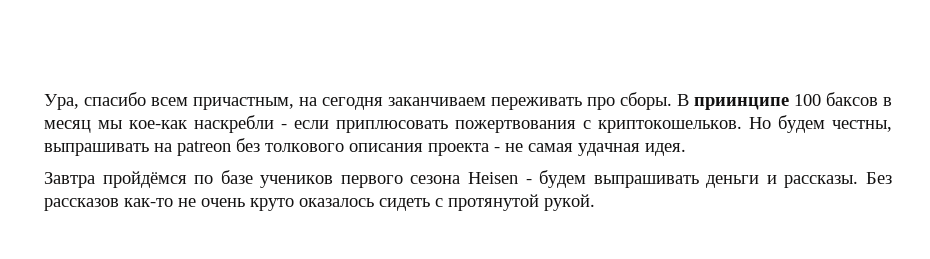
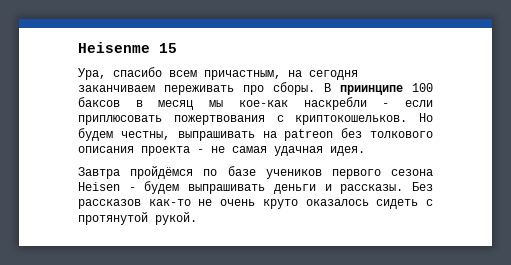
+ Heisenme 15

